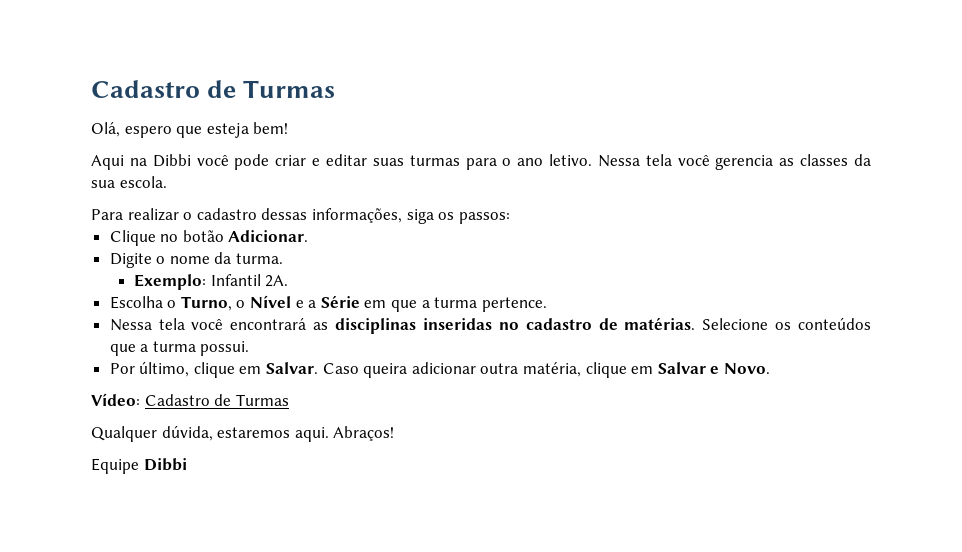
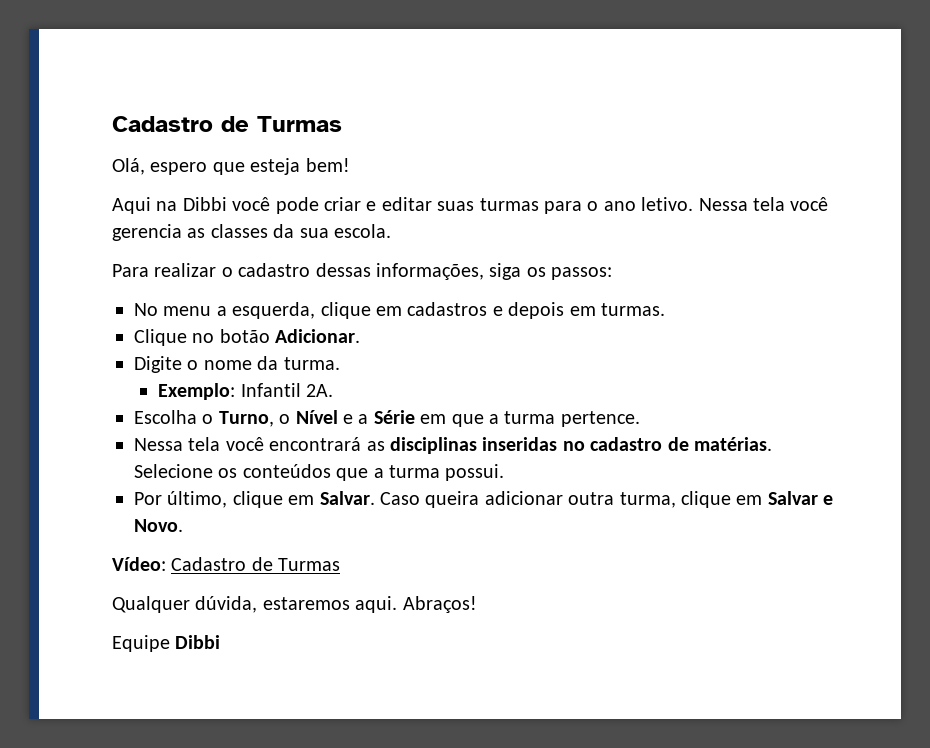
+ No menu a esquerda, clique em cadastros e depois em turmas.
- Caso queira adicionar outra matéria, clique em Salvar e Novo.
+ Caso queira adicionar outra turma, clique em Salvar e Novo.

